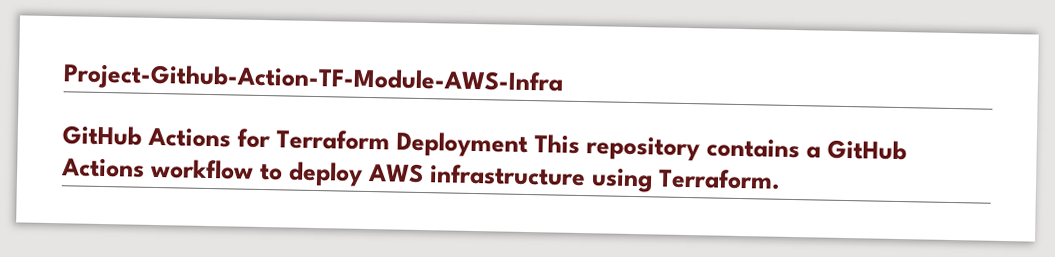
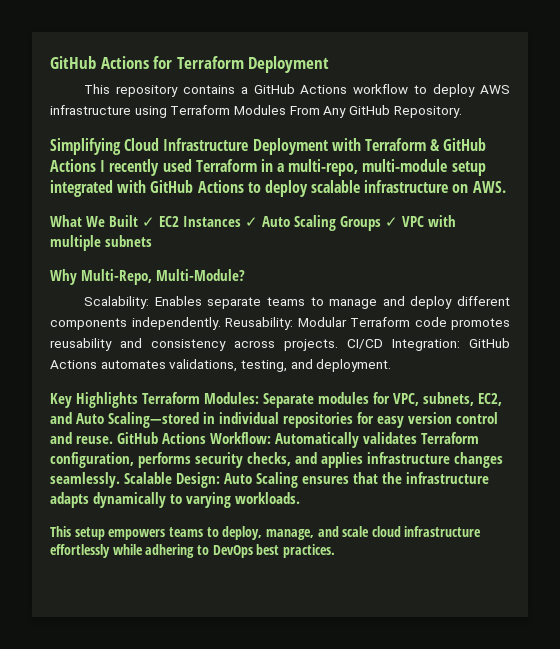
- Project-Github-Action-TF-Module-AWS-Infra
- GitHub Actions for Terraform Deployment This repository contains a GitHub Actions workflow to deploy AWS infrastructure using Terraform.
+ GitHub Actions for Terraform Deployment
+ This repository contains a GitHub Actions workflow to deploy AWS infrastructure using Terraform Modules From Any GitHub Repository.
+ Simplifying Cloud Infrastructure Deployment with Terraform & GitHub Actions I recently used Terraform in a multi-repo, multi-module setup integrated with GitHub Actions to deploy scalable infrastructure on AWS.
+ What We Built ✓ EC2 Instances ✓ Auto Scaling Groups ✓ VPC with multiple subnets
+ Why Multi-Repo, Multi-Module?
+ Scalability: Enables separate teams to manage and deploy different components independently. Reusability: Modular Terraform code promotes reusability and consistency across projects. CI/CD Integration: GitHub Actions automates validations, testing, and deployment.
+ Key Highlights Terraform Modules: Separate modules for VPC, subnets, EC2, and Auto Scaling—stored in individual repositories for easy version control and reuse. GitHub Actions Workflow: Automatically validates Terraform configuration, performs security checks, and applies infrastructure changes seamlessly. Scalable Design: Auto Scaling ensures that the infrastructure adapts dynamically to varying workloads.
+ This setup empowers teams to deploy, manage, and scale cloud infrastructure effortlessly while adhering to DevOps best practices.

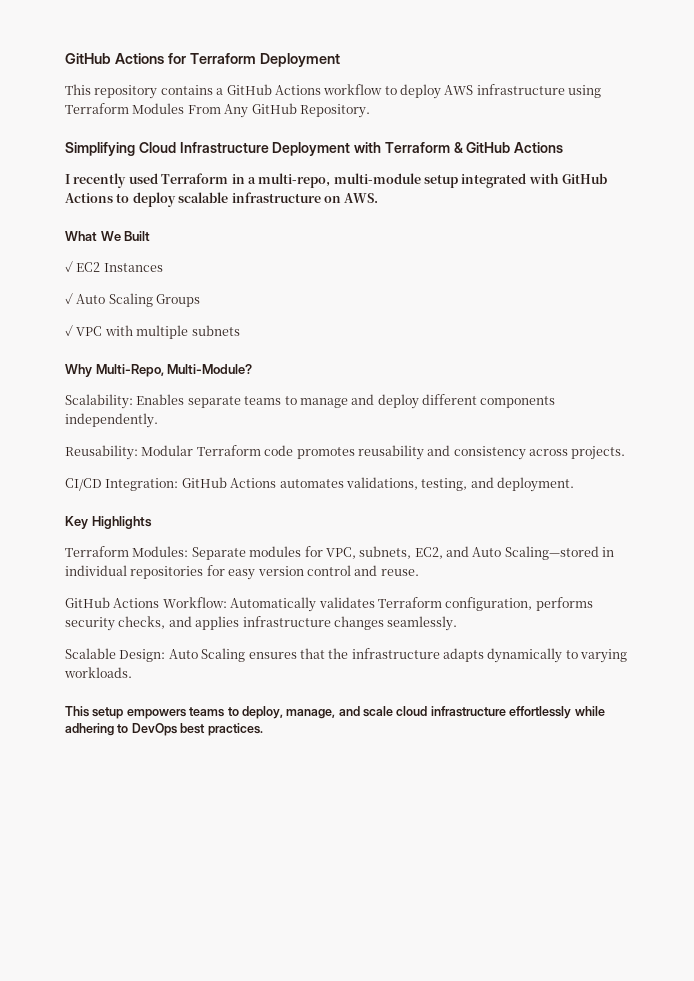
- Simplifying Cloud Infrastructure Deployment with Terraform & GitHub Actions I recently used Terraform in a multi-repo, multi-module setup integrated with GitHub Actions to deploy scalable infrastructure on AWS.
+ Simplifying Cloud Infrastructure Deployment with Terraform & GitHub Actions
+ I recently used Terraform in a multi-repo, multi-module setup integrated with GitHub Actions to deploy scalable infrastructure on AWS.
- What We Built ✓ EC2 Instances ✓ Auto Scaling Groups ✓ VPC with multiple subnets
+ What We Built
+ ✓ EC2 Instances
+ ✓ Auto Scaling Groups
+ ✓ VPC with multiple subnets
- Scalability: Enables separate teams to manage and deploy different components independently. Reusability: Modular Terraform code promotes reusability and consistency across projects. CI/CD Integration: GitHub Actions automates validations, testing, and deployment.
+ Scalability: Enables separate teams to manage and deploy different components independently.
+ Reusability: Modular Terraform code promotes reusability and consistency across projects.
+ CI/CD Integration: GitHub Actions automates validations, testing, and deployment.
- Key Highlights Terraform Modules: Separate modules for VPC, subnets, EC2, and Auto Scaling—stored in individual repositories for easy version control and reuse. GitHub Actions Workflow: Automatically validates Terraform configuration, performs security checks, and applies infrastructure changes seamlessly. Scalable Design: Auto Scaling ensures that the infrastructure adapts dynamically to varying workloads.
+ Key Highlights
+ Terraform Modules: Separate modules for VPC, subnets, EC2, and Auto Scaling—stored in individual repositories for easy version control and reuse.
+ GitHub Actions Workflow: Automatically validates Terraform configuration, performs security checks, and applies infrastructure changes seamlessly.
+ Scalable Design: Auto Scaling ensures that the infrastructure adapts dynamically to varying workloads.

